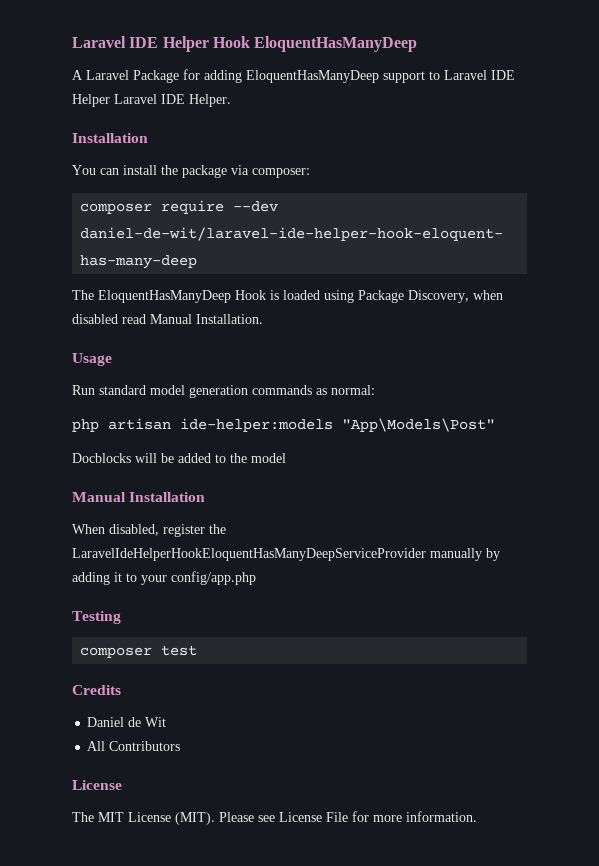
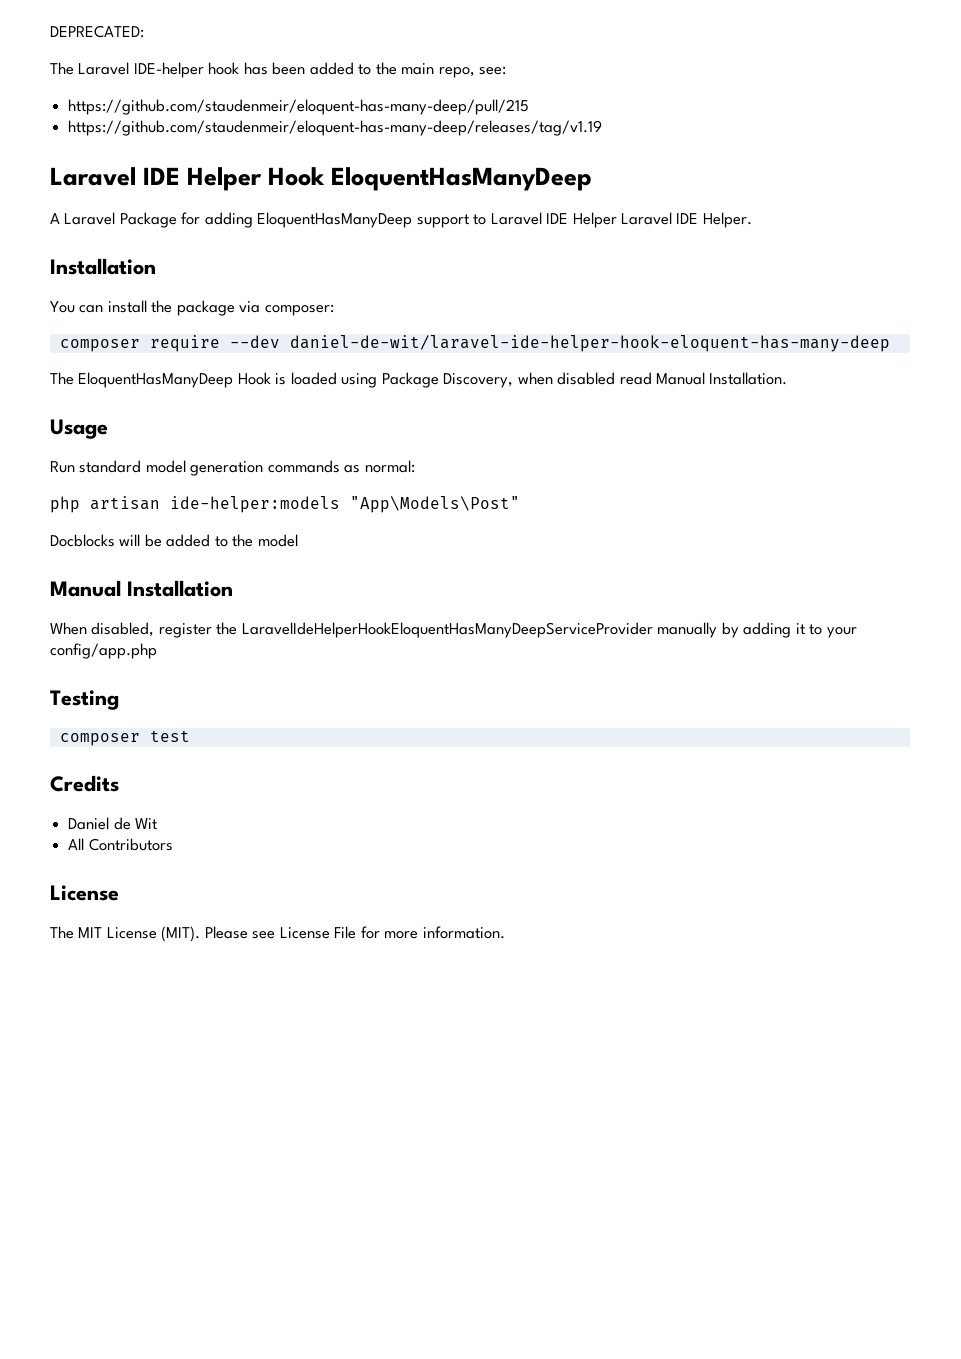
+ DEPRECATED:
+ The Laravel IDE-helper hook has been added to the main repo, see:
+ https://github.com/staudenmeir/eloquent-has-many-deep/pull/215
+ https://github.com/staudenmeir/eloquent-has-many-deep/releases/tag/v1.19

